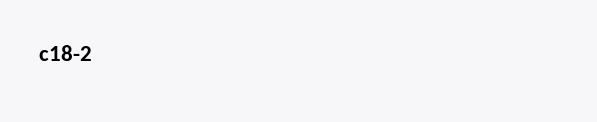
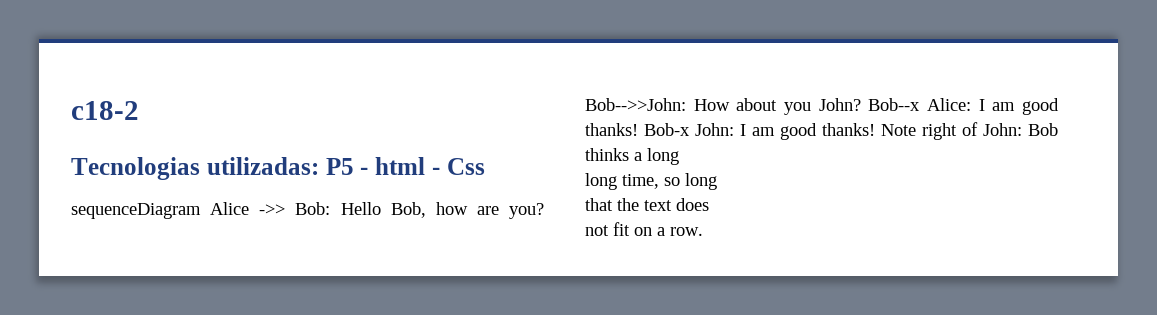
+ Tecnologias utilizadas: P5 - html - Css
+ sequenceDiagram Alice ->> Bob: Hello Bob, how are you? Bob-->>John: How about you John? Bob--x Alice: I am good thanks! Bob-x John: I am good thanks! Note right of John: Bob thinks a long
+ long time, so long
+ that the text does
+ not fit on a row.

